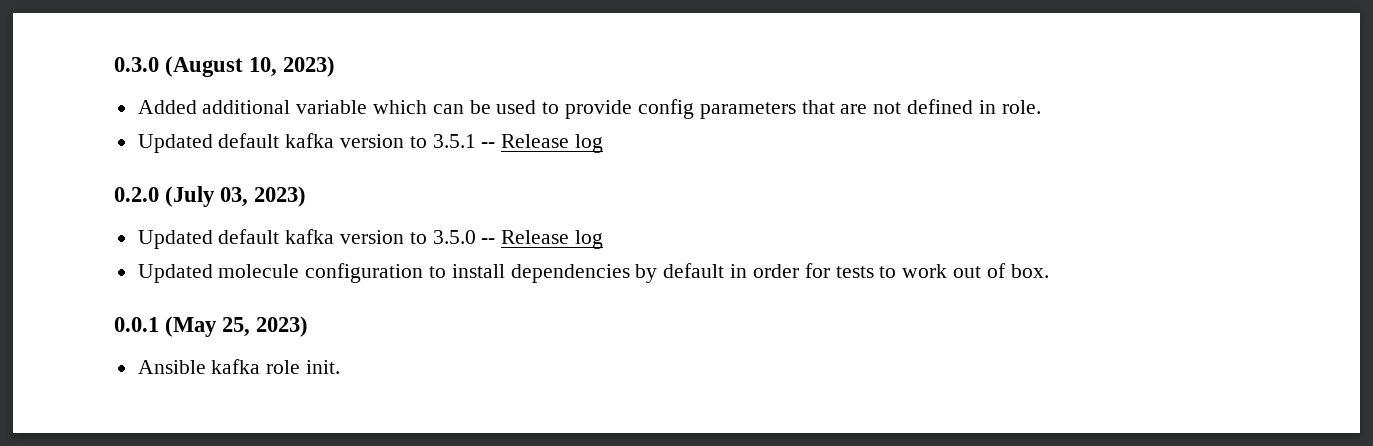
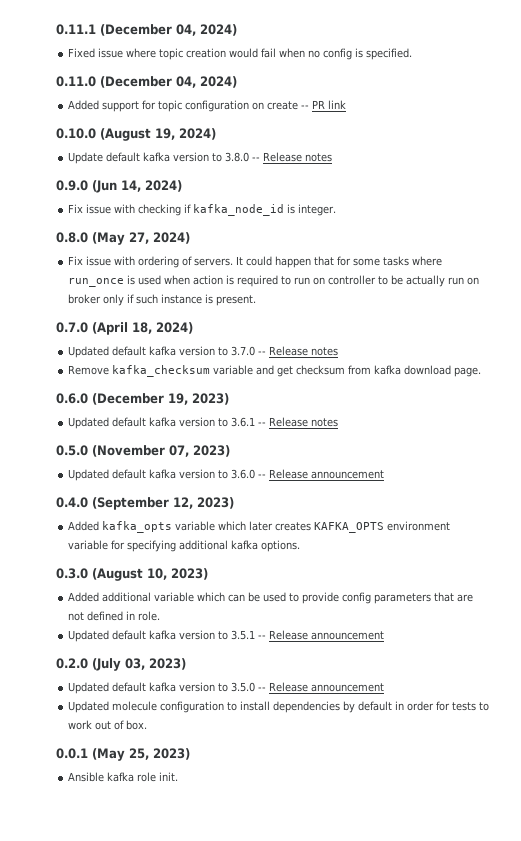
+ 0.11.1 (December 04, 2024)
+ Fixed issue where topic creation would fail when no config is specified.
+ 0.11.0 (December 04, 2024)
+ Added support for topic configuration on create -- PR link
+ 0.10.0 (August 19, 2024)
+ Update default kafka version to 3.8.0 -- Release notes
+ 0.9.0 (Jun 14, 2024)
+ Fix issue with checking if kafka_node_id is integer.
+ 0.8.0 (May 27, 2024)
+ Fix issue with ordering of servers. It could happen that for some tasks where run_once is used when action is required to run on controller to be actually run on broker only if such instance is present.
+ 0.7.0 (April 18, 2024)
+ Updated default kafka version to 3.7.0 -- Release notes
+ Remove kafka_checksum variable and get checksum from kafka download page.
+ 0.6.0 (December 19, 2023)
+ Updated default kafka version to 3.6.1 -- Release notes
+ 0.5.0 (November 07, 2023)
+ Updated default kafka version to 3.6.0 -- Release announcement
+ 0.4.0 (September 12, 2023)
+ Added kafka_opts variable which later creates KAFKA_OPTS environment variable for specifying additional kafka options.
- Updated default kafka version to 3.5.1 -- Release log
+ Updated default kafka version to 3.5.1 -- Release announcement
- Updated default kafka version to 3.5.0 -- Release log
+ Updated default kafka version to 3.5.0 -- Release announcement

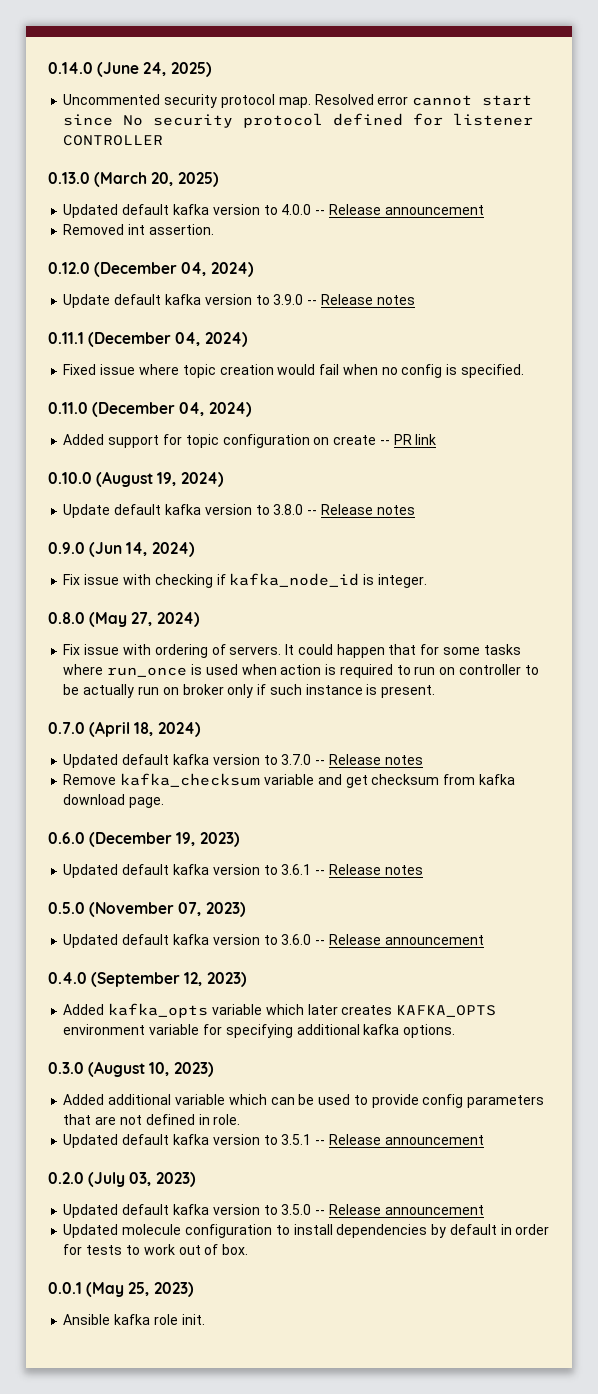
+ 0.14.0 (June 24, 2025)
+ Uncommented security protocol map. Resolved error cannot start since No security protocol defined for listener CONTROLLER
+ 0.13.0 (March 20, 2025)
+ Updated default kafka version to 4.0.0 -- Release announcement
+ Removed int assertion.
+ 0.12.0 (December 04, 2024)
+ Update default kafka version to 3.9.0 -- Release notes

